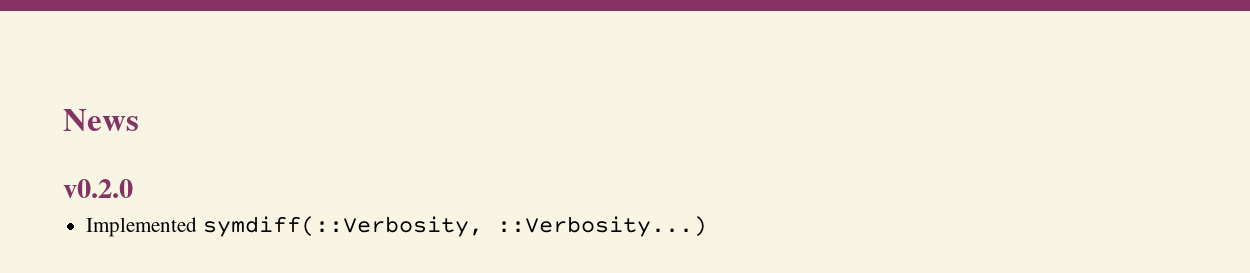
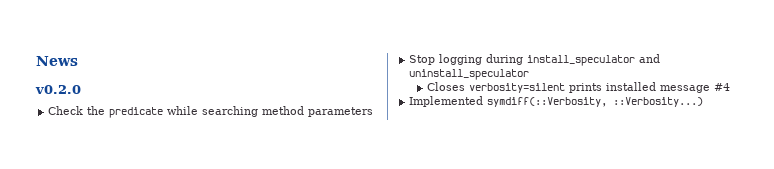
+ Check the predicate while searching method parameters
+ Stop logging during install_speculator and uninstall_speculator
+ Closes verbosity=silent prints installed message #4

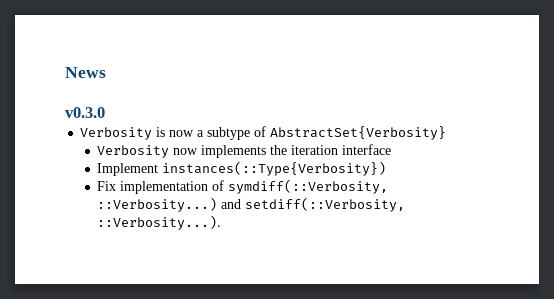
- v0.2.0
- Check the predicate while searching method parameters
- Stop logging during install_speculator and uninstall_speculator
- Closes verbosity=silent prints installed message #4
- Implemented symdiff(::Verbosity, ::Verbosity...)
+ v0.3.0
+ Verbosity is now a subtype of AbstractSet{Verbosity}
+ Verbosity now implements the iteration interface
+ Implement instances(::Type{Verbosity})
+ Fix implementation of symdiff(::Verbosity, ::Verbosity...) and setdiff(::Verbosity, ::Verbosity...).

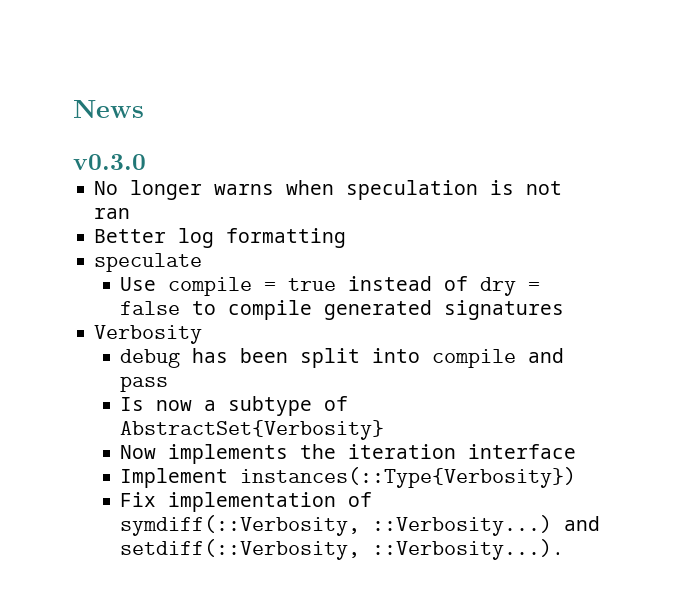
- Verbosity is now a subtype of AbstractSet{Verbosity}
+ No longer warns when speculation is not ran
+ Better log formatting
+ speculate
+ Use compile = true instead of dry = false to compile generated signatures
+ Verbosity
+ debug has been split into compile and pass
+ Is now a subtype of AbstractSet{Verbosity}
- Verbosity now implements the iteration interface
+ Now implements the iteration interface

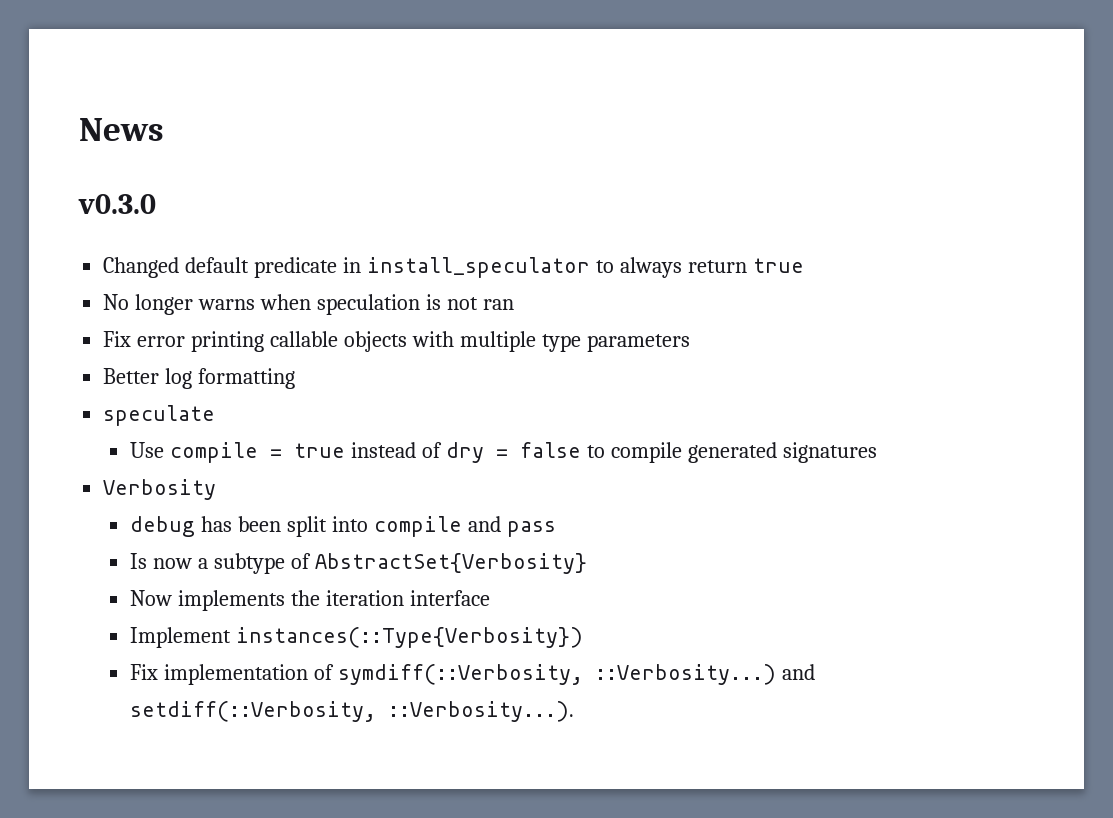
+ Changed default predicate in install_speculator to always return true
+ Fix error printing callable objects with multiple type parameters

